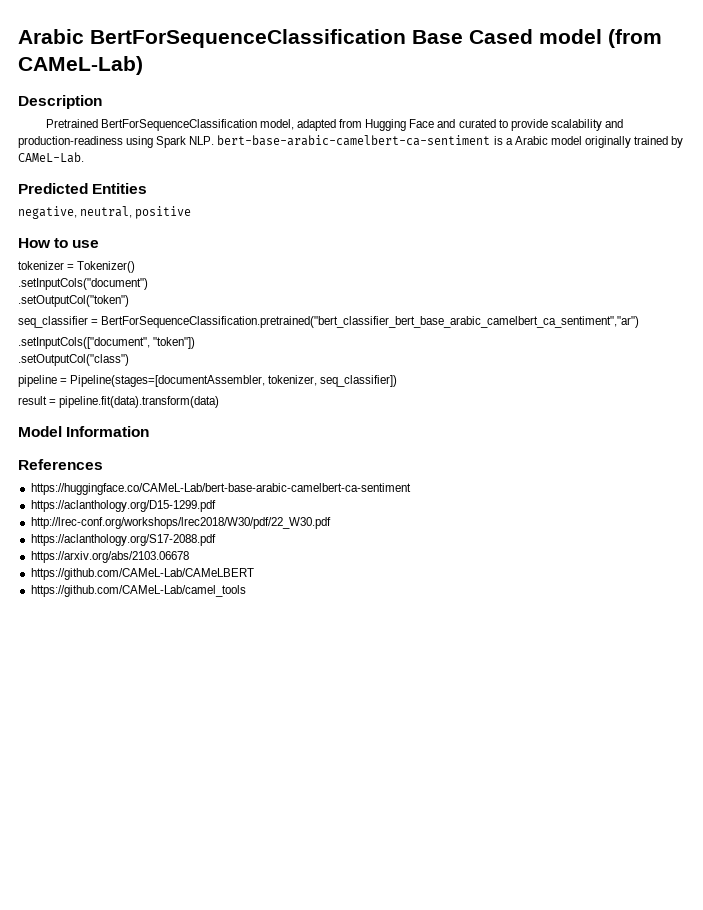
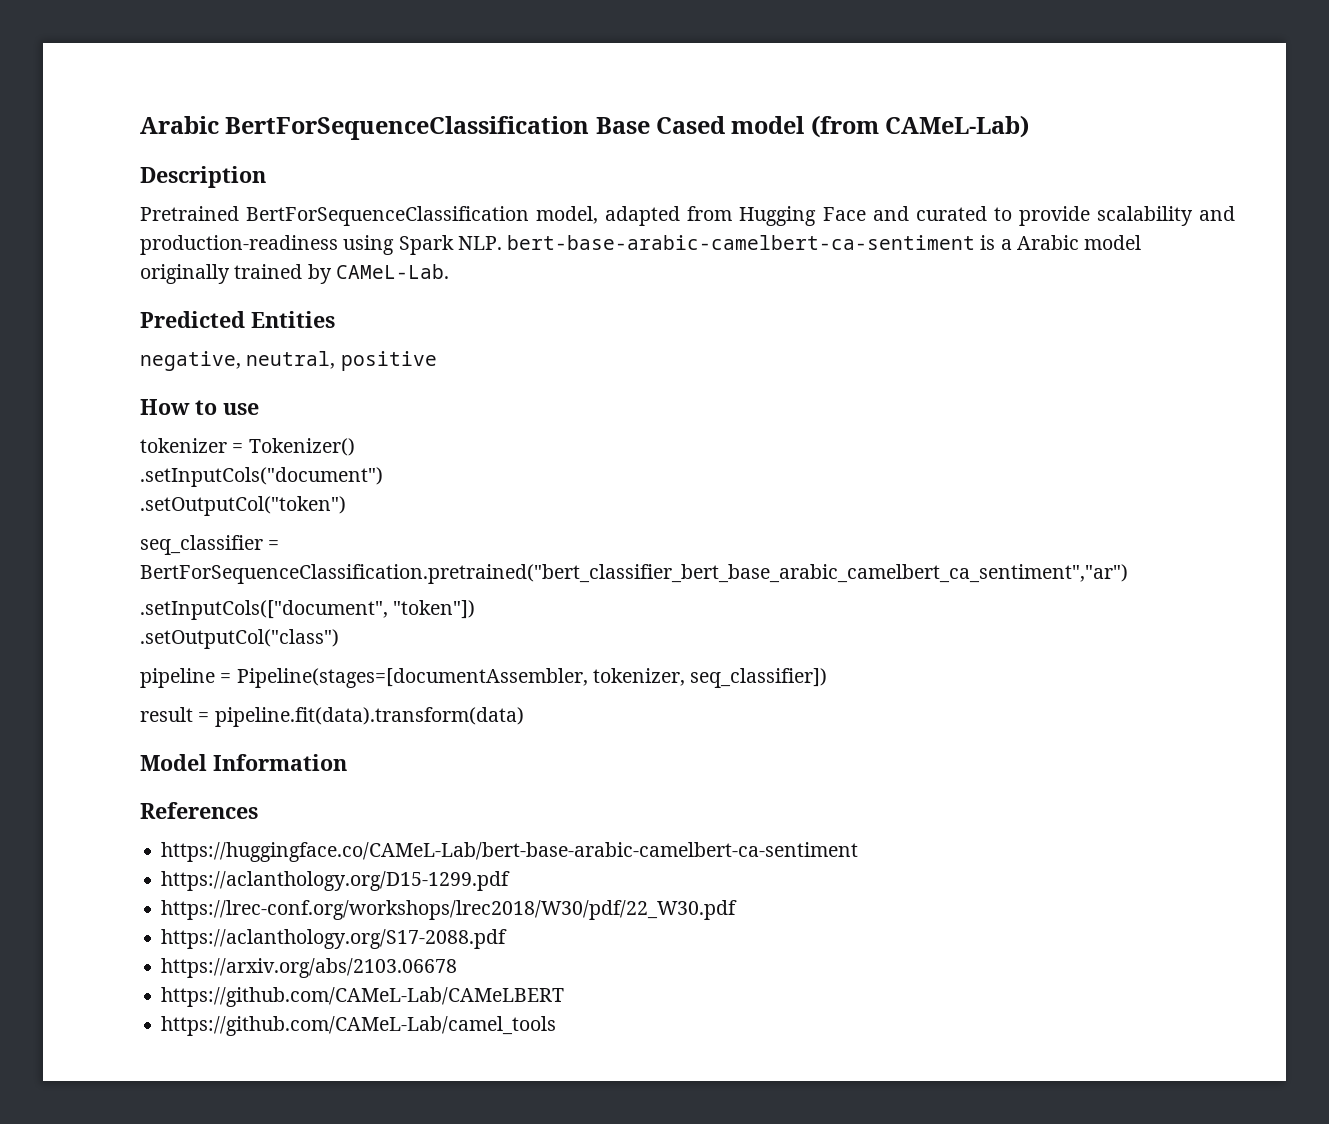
- http://lrec-conf.org/workshops/lrec2018/W30/pdf/22_W30.pdf
+ https://lrec-conf.org/workshops/lrec2018/W30/pdf/22_W30.pdf

